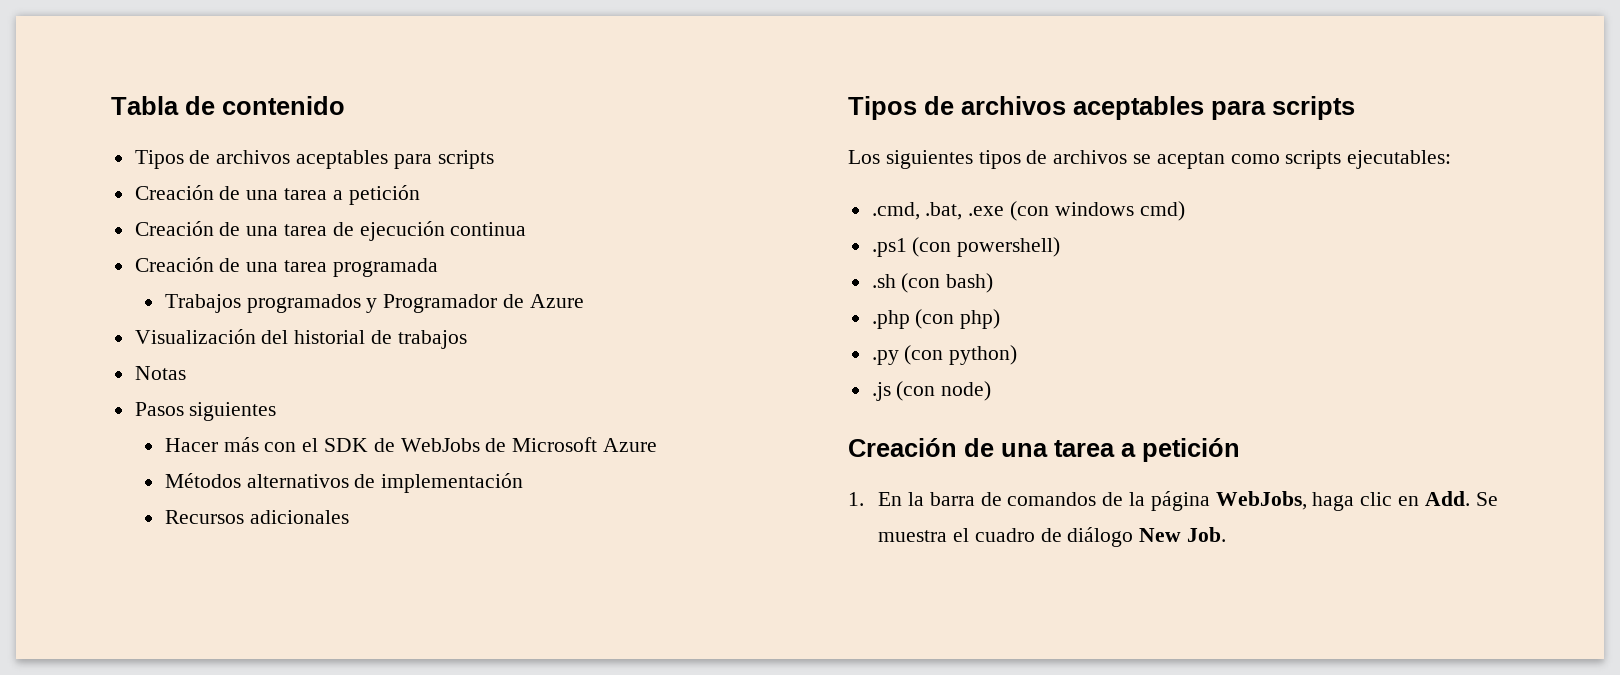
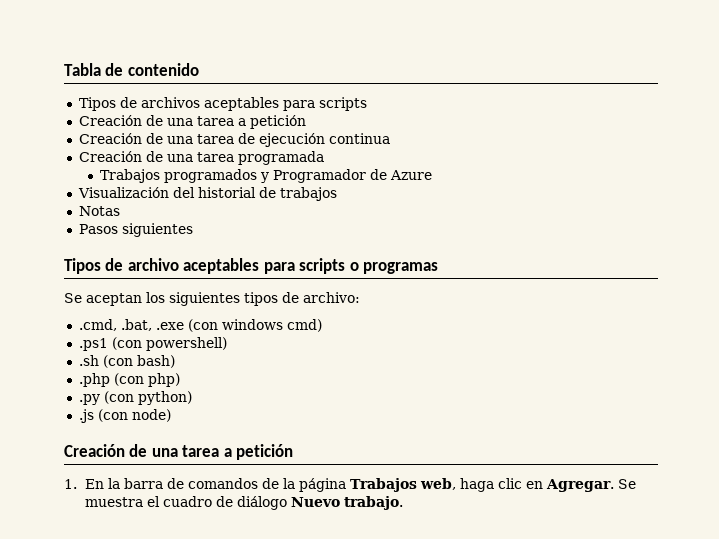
- Hacer más con el SDK de WebJobs de Microsoft Azure
- Métodos alternativos de implementación
- Recursos adicionales
- Tipos de archivos aceptables para scripts
- Los siguientes tipos de archivos se aceptan como scripts ejecutables:
+ Tipos de archivo aceptables para scripts o programas
+ Se aceptan los siguientes tipos de archivo:
- 1. En la barra de comandos de la página WebJobs, haga clic en Add. Se muestra el cuadro de diálogo New Job.
+ 1. En la barra de comandos de la página Trabajos web, haga clic en Agregar. Se muestra el cuadro de diálogo Nuevo trabajo.

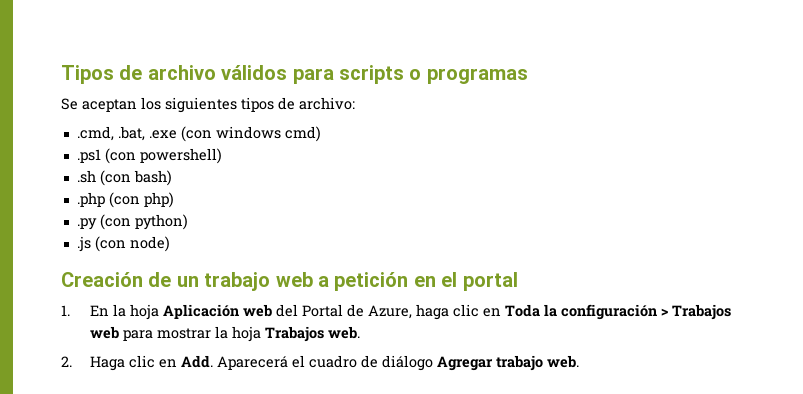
- Tabla de contenido
- Tipos de archivos aceptables para scripts
- Creación de una tarea a petición
- Creación de una tarea de ejecución continua
- Creación de una tarea programada
- Trabajos programados y Programador de Azure
- Visualización del historial de trabajos
- Notas
- Pasos siguientes
- Tipos de archivo aceptables para scripts o programas
+ Tipos de archivo válidos para scripts o programas
  .js (con node)
- Creación de una tarea a petición
+ Creación de un trabajo web a petición en el portal
- 1. En la barra de comandos de la página Trabajos web, haga clic en Agregar. Se muestra el cuadro de diálogo Nuevo trabajo.
+ 1. En la hoja Aplicación web del Portal de Azure, haga clic en Toda la configuración > Trabajos web para mostrar la hoja Trabajos web.
+ 2. Haga clic en Add. Aparecerá el cuadro de diálogo Agregar trabajo web.

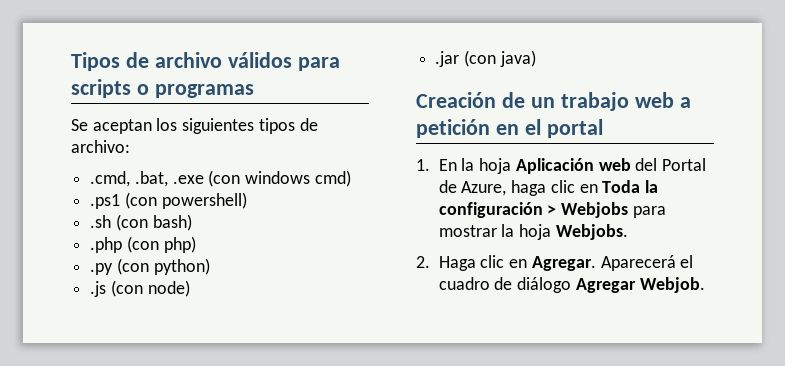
+ .jar (con java)
- 1. En la hoja Aplicación web del Portal de Azure, haga clic en Toda la configuración > Trabajos web para mostrar la hoja Trabajos web.
+ 1. En la hoja Aplicación web del Portal de Azure, haga clic en Toda la configuración > Webjobs para mostrar la hoja Webjobs.
- 2. Haga clic en Add. Aparecerá el cuadro de diálogo Agregar trabajo web.
+ 2. Haga clic en Agregar. Aparecerá el cuadro de diálogo Agregar Webjob.

